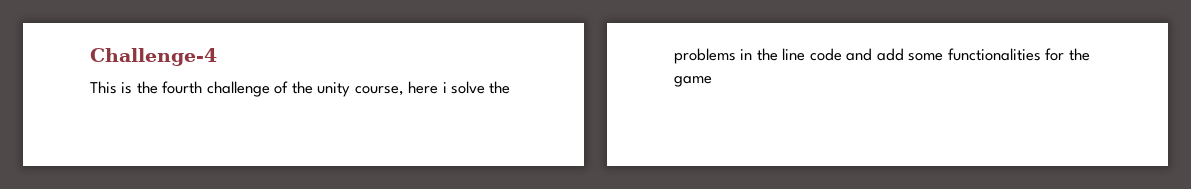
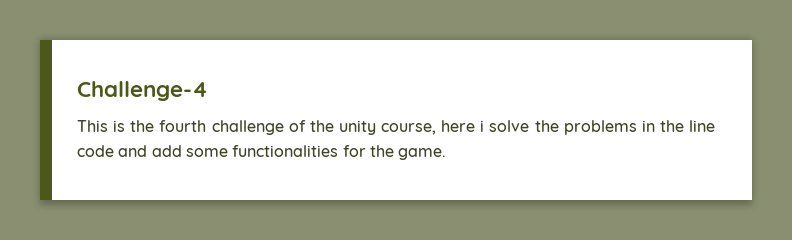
- This is the fourth challenge of the unity course, here i solve the problems in the line code and add some functionalities for the game
+ This is the fourth challenge of the unity course, here i solve the problems in the line code and add some functionalities for the game.

